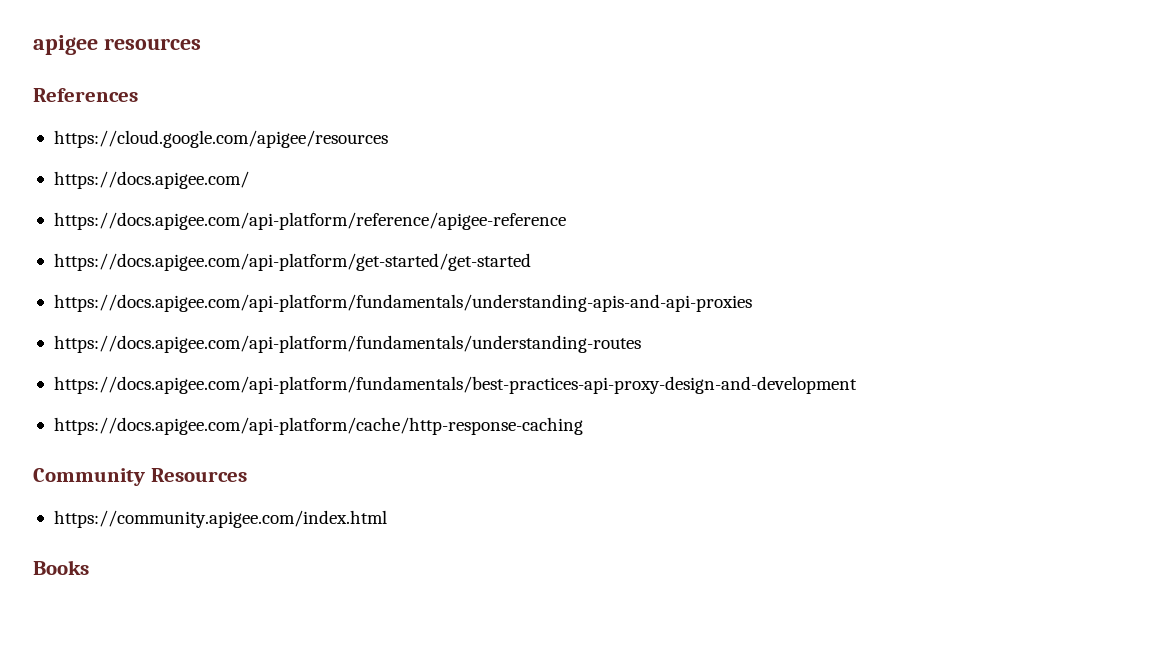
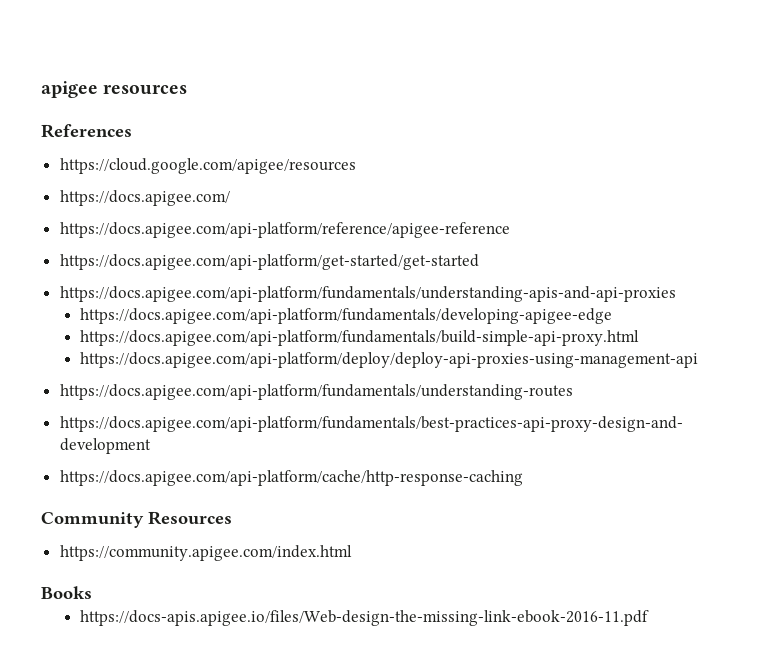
+ https://docs.apigee.com/api-platform/fundamentals/developing-apigee-edge
+ https://docs.apigee.com/api-platform/fundamentals/build-simple-api-proxy.html
+ https://docs.apigee.com/api-platform/deploy/deploy-api-proxies-using-management-api
+ https://docs-apis.apigee.io/files/Web-design-the-missing-link-ebook-2016-11.pdf

